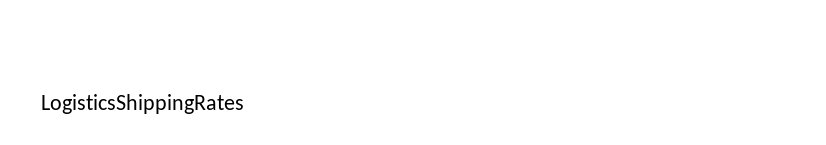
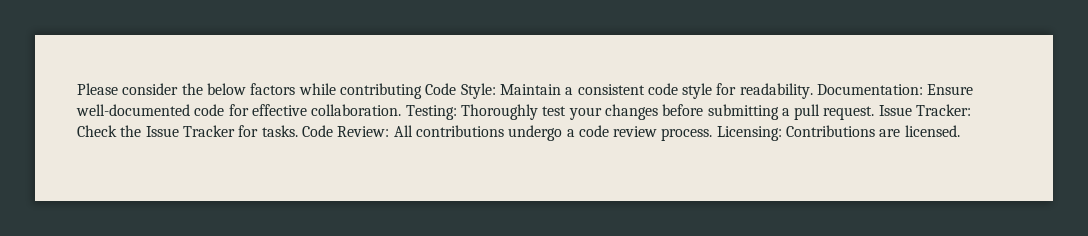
- LogisticsShippingRates
+ Please consider the below factors while contributing Code Style: Maintain a consistent code style for readability. Documentation: Ensure well-documented code for effective collaboration. Testing: Thoroughly test your changes before submitting a pull request. Issue Tracker: Check the Issue Tracker for tasks. Code Review: All contributions undergo a code review process. Licensing: Contributions are licensed.

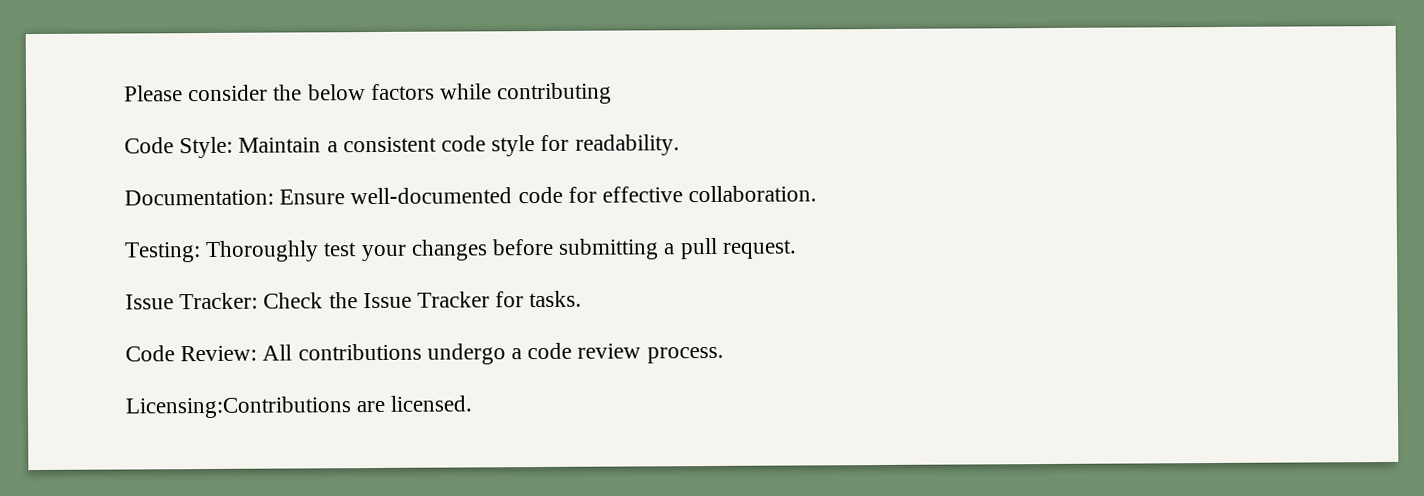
- Please consider the below factors while contributing Code Style: Maintain a consistent code style for readability. Documentation: Ensure well-documented code for effective collaboration. Testing: Thoroughly test your changes before submitting a pull request. Issue Tracker: Check the Issue Tracker for tasks. Code Review: All contributions undergo a code review process. Licensing: Contributions are licensed.
+ Please consider the below factors while contributing
+ Code Style: Maintain a consistent code style for readability.
+ Documentation: Ensure well-documented code for effective collaboration.
+ Testing: Thoroughly test your changes before submitting a pull request.
+ Issue Tracker: Check the Issue Tracker for tasks.
+ Code Review: All contributions undergo a code review process.
+ Licensing:Contributions are licensed.

